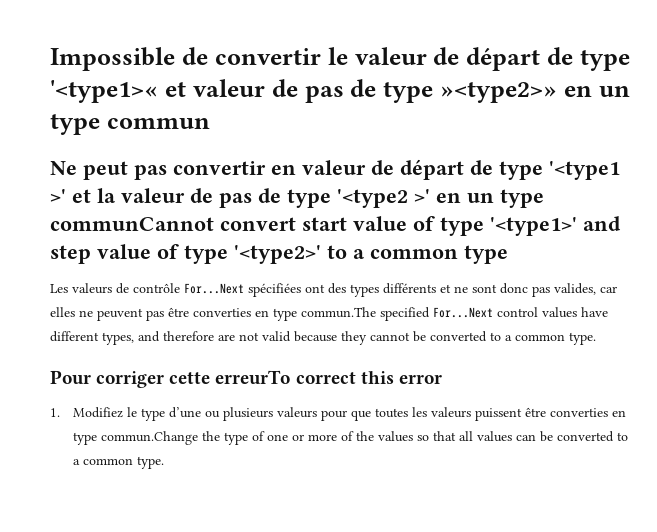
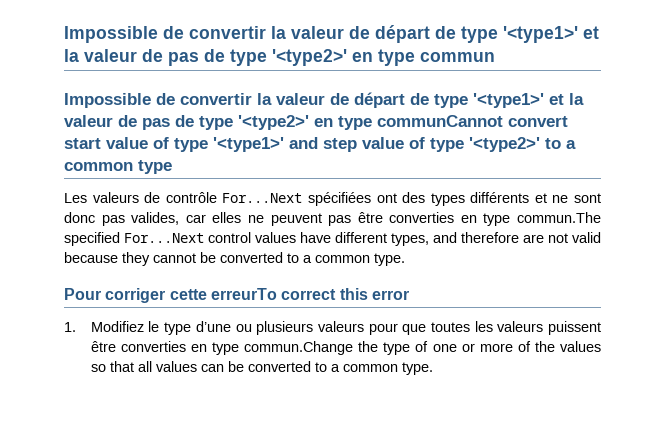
- Impossible de convertir le valeur de départ de type '<type1>« et valeur de pas de type »<type2>» en un type commun
- Ne peut pas convertir en valeur de départ de type '<type1 >' et la valeur de pas de type '<type2 >' en un type communCannot convert start value of type '<type1>' and step value of type '<type2>' to a common type
+ Impossible de convertir la valeur de départ de type '<type1>' et la valeur de pas de type '<type2>' en type commun
+ Impossible de convertir la valeur de départ de type '<type1>' et la valeur de pas de type '<type2>' en type communCannot convert start value of type '<type1>' and step value of type '<type2>' to a common type

